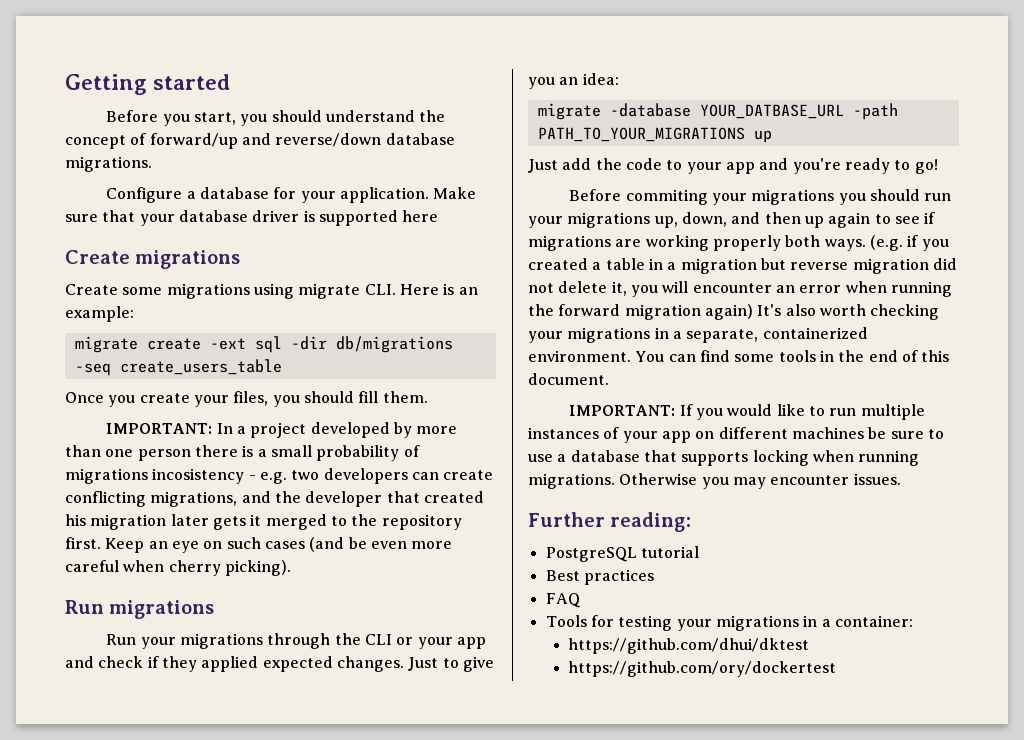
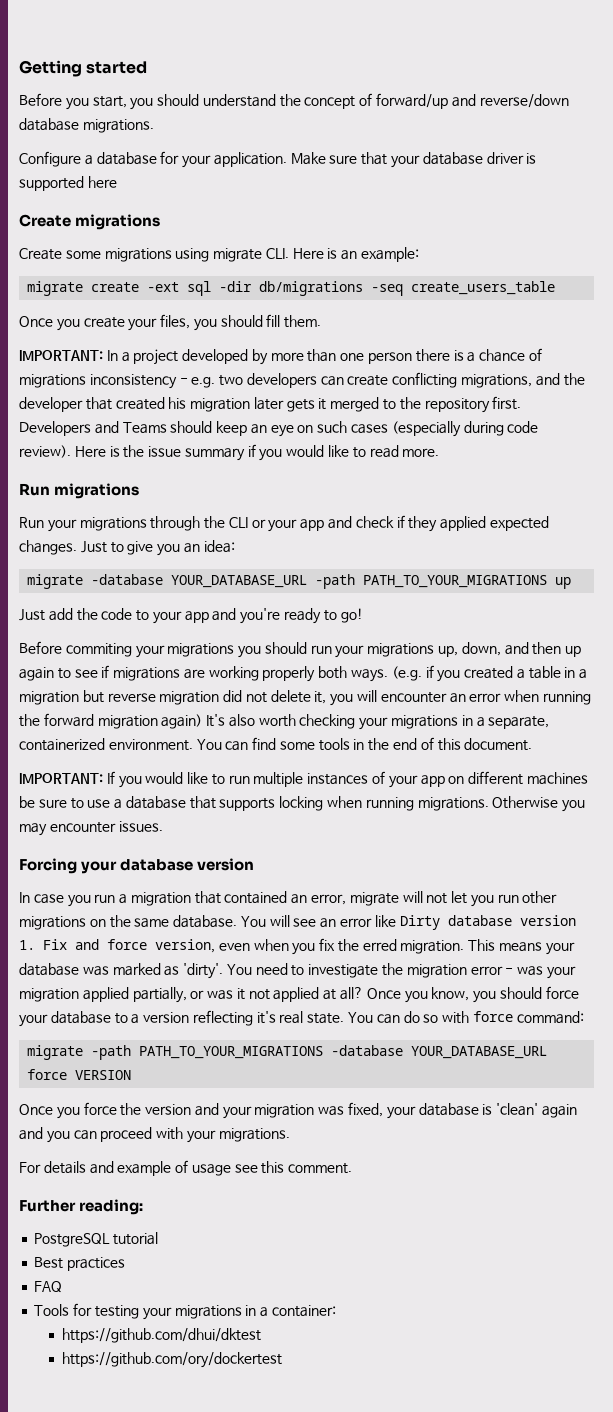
- IMPORTANT: In a project developed by more than one person there is a small probability of migrations incosistency - e.g. two developers can create conflicting migrations, and the developer that created his migration later gets it merged to the repository first.
+ IMPORTANT: In a project developed by more than one person there is a chance of migrations inconsistency - e.g. two developers can create conflicting migrations, and the developer that created his migration later gets it merged to the repository first.
- Keep an eye on such cases (and be even more careful when cherry picking).
+ Developers and Teams should keep an eye on such cases (especially during code review). Here is the issue summary if you would like to read more.
- migrate -database YOUR_DATBASE_URL -path PATH_TO_YOUR_MIGRATIONS up
+ migrate -database YOUR_DATABASE_URL -path PATH_TO_YOUR_MIGRATIONS up
+ Forcing your database version
+ In case you run a migration that contained an error, migrate will not let you run other migrations on the same database. You will see an error like Dirty database version 1. Fix and force version, even when you fix the erred migration. This means your database was marked as 'dirty'. You need to investigate the migration error - was your migration applied partially, or was it not applied at all? Once you know, you should force your database to a version reflecting it's real state. You can do so with force command:
+ migrate -path PATH_TO_YOUR_MIGRATIONS -database YOUR_DATABASE_URL force VERSION
+ Once you force the version and your migration was fixed, your database is 'clean' again and you can proceed with your migrations.
+ For details and example of usage see this comment.

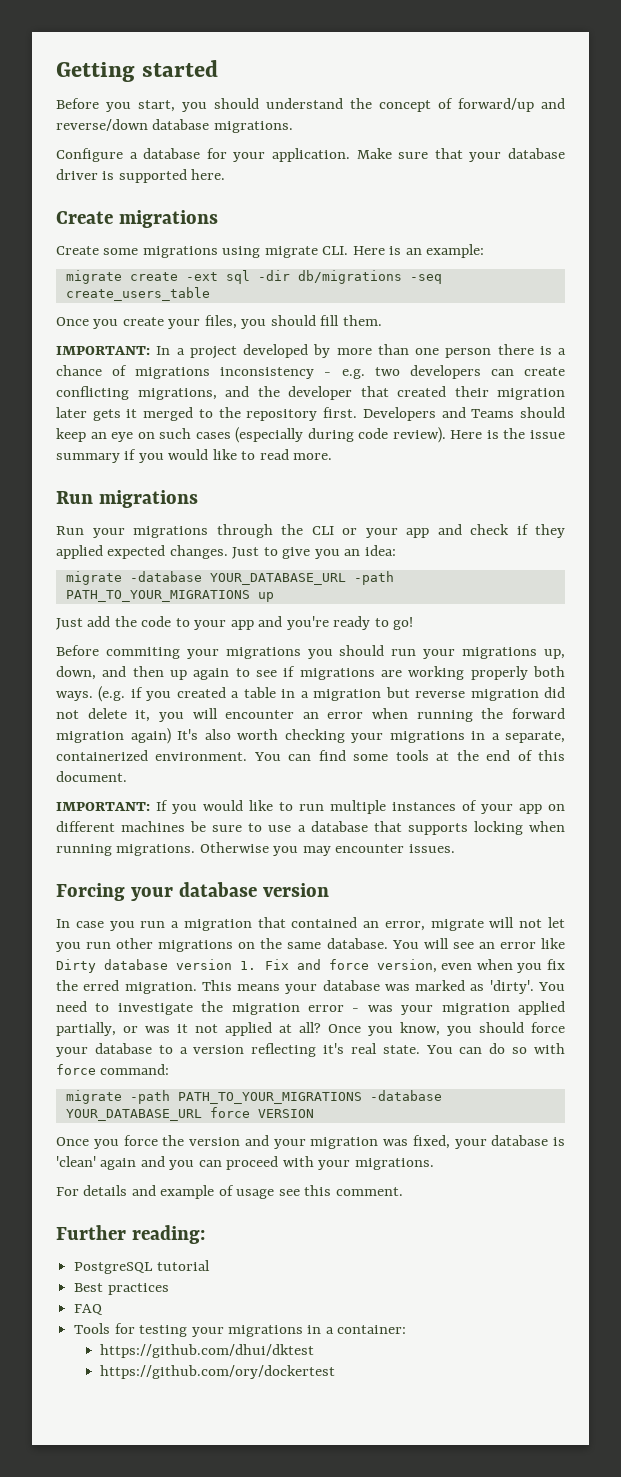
- Make sure that your database driver is supported here
+ Make sure that your database driver is supported here.
- IMPORTANT: In a project developed by more than one person there is a chance of migrations inconsistency - e.g. two developers can create conflicting migrations, and the developer that created his migration later gets it merged to the repository first.
+ IMPORTANT: In a project developed by more than one person there is a chance of migrations inconsistency - e.g. two developers can create conflicting migrations, and the developer that created their migration later gets it merged to the repository first.
- You can find some tools in the end of this document.
+ You can find some tools at the end of this document.

